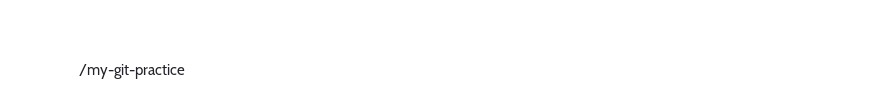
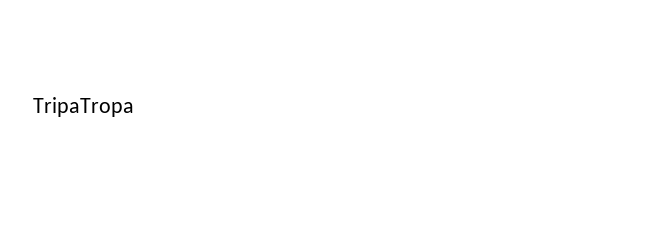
- /my-git-practice
+ TripaTropa

